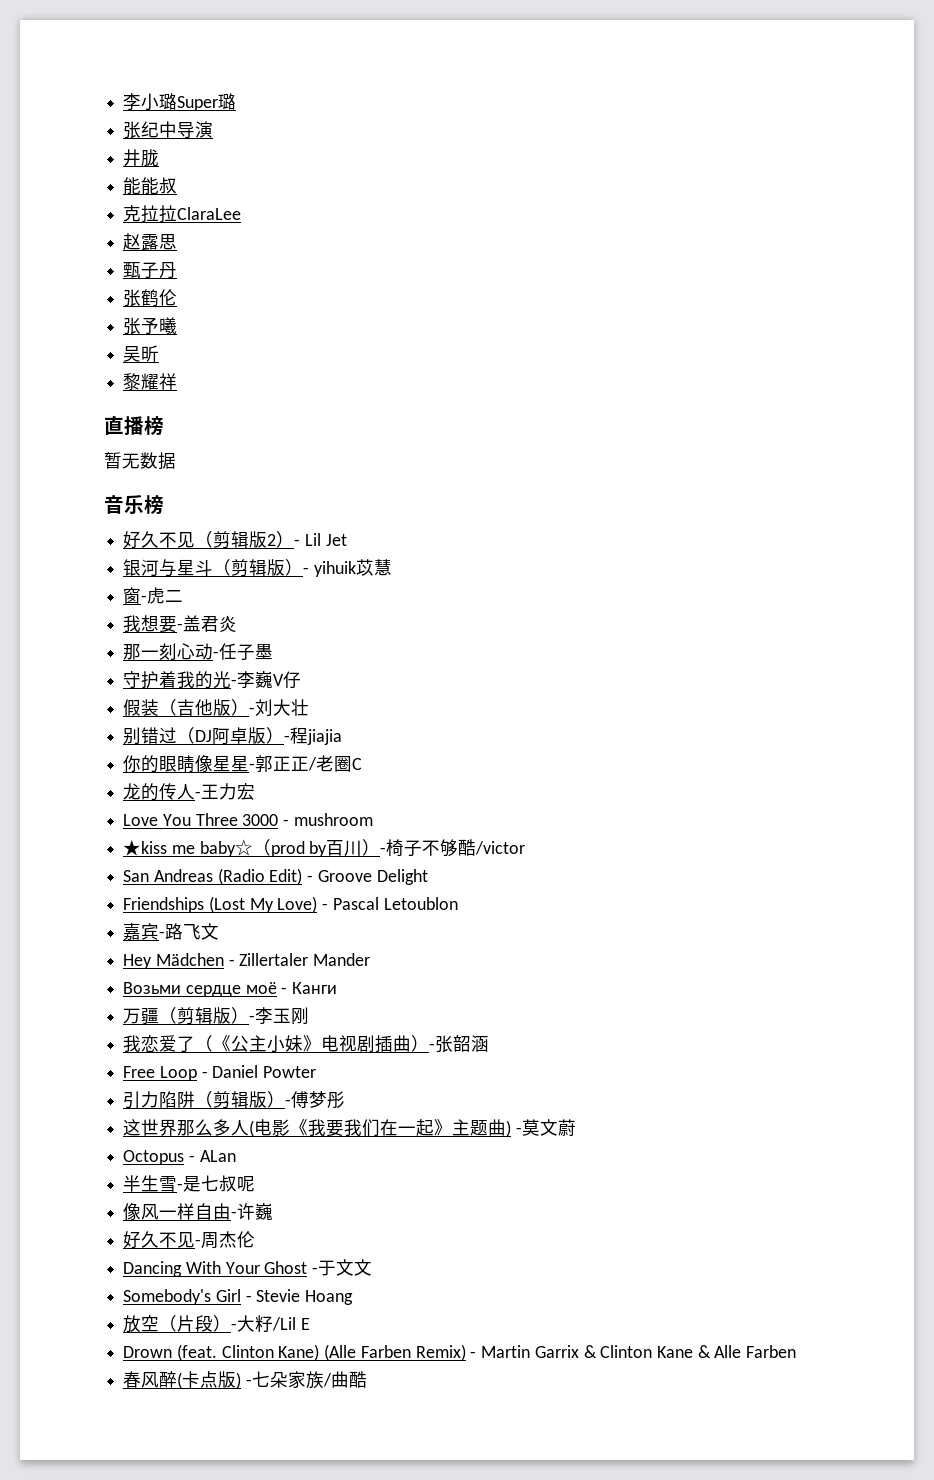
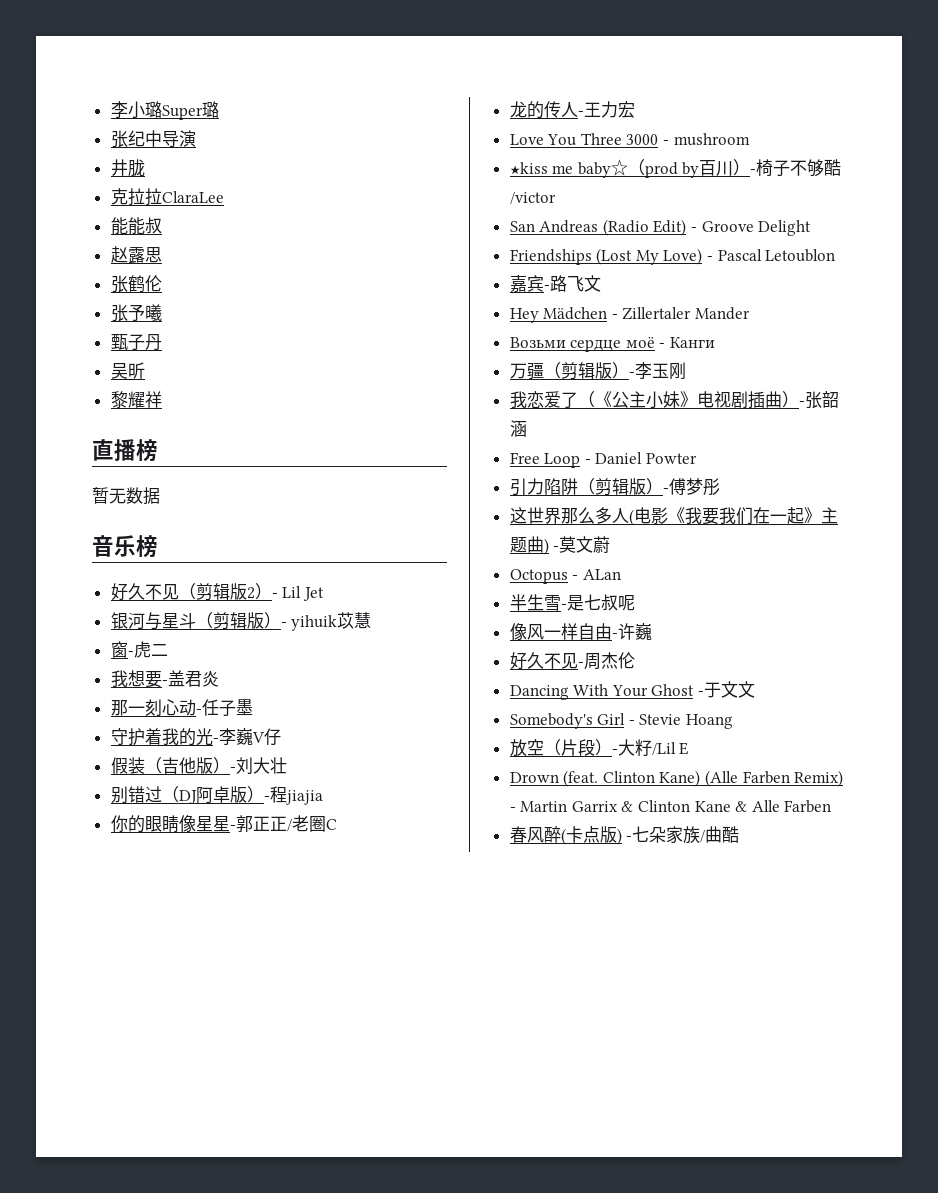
- 能能叔
+ 能能叔
- 甄子丹
+ 甄子丹

